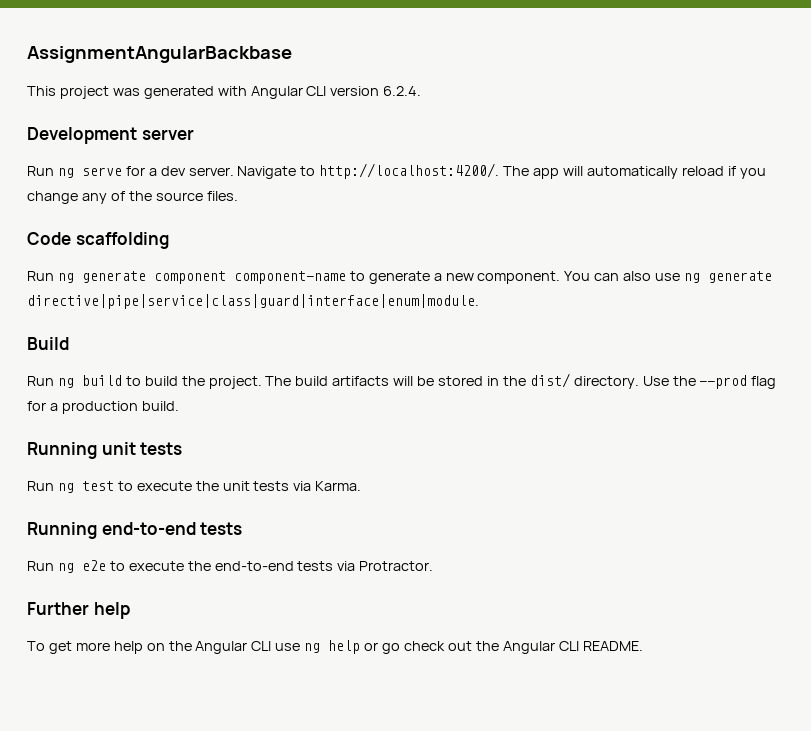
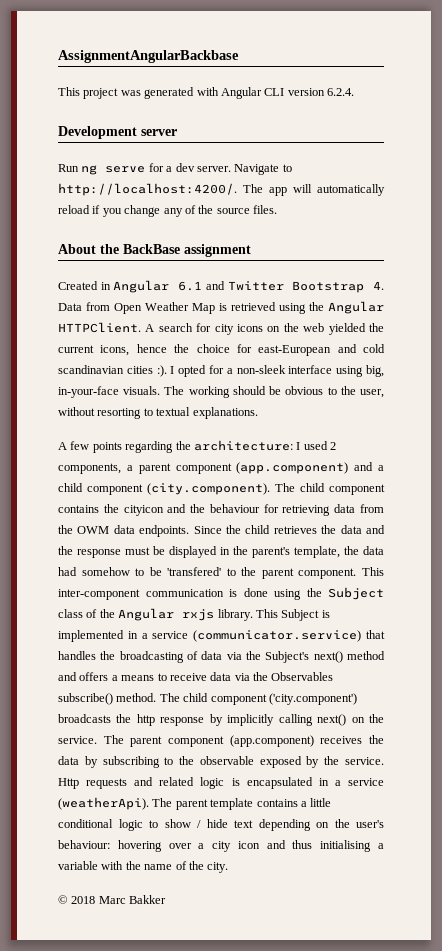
- Code scaffolding
- Run ng generate component component-name to generate a new component. You can also use ng generate directive|pipe|service|class|guard|interface|enum|module.
- Build
- Run ng build to build the project. The build artifacts will be stored in the dist/ directory. Use the --prod flag for a production build.
- Running unit tests
- Run ng test to execute the unit tests via Karma.
- Running end-to-end tests
- Run ng e2e to execute the end-to-end tests via Protractor.
- Further help
- To get more help on the Angular CLI use ng help or go check out the Angular CLI README.
+ About the BackBase assignment
+ Created in Angular 6.1 and Twitter Bootstrap 4. Data from Open Weather Map is retrieved using the Angular HTTPClient. A search for city icons on the web yielded the current icons, hence the choice for east-European and cold scandinavian cities :). I opted for a non-sleek interface using big, in-your-face visuals. The working should be obvious to the user, without resorting to textual explanations.
+ A few points regarding the architecture: I used 2 components, a parent component (app.component) and a child component (city.component). The child component contains the cityicon and the behaviour for retrieving data from the OWM data endpoints. Since the child retrieves the data and the response must be displayed in the parent's template, the data had somehow to be 'transfered' to the parent component. This inter-component communication is done using the Subject class of the Angular rxjs library. This Subject is implemented in a service (communicator.service) that handles the broadcasting of data via the Subject's next() method and offers a means to receive data via the Observables subscribe() method. The child component ('city.component') broadcasts the http response by implicitly calling next() on the service. The parent component (app.component) receives the data by subscribing to the observable exposed by the service. Http requests and related logic is encapsulated in a service (weatherApi). The parent template contains a little conditional logic to show / hide text depending on the user's behaviour: hovering over a city icon and thus initialising a variable with the name of the city.
+ © 2018 Marc Bakker

